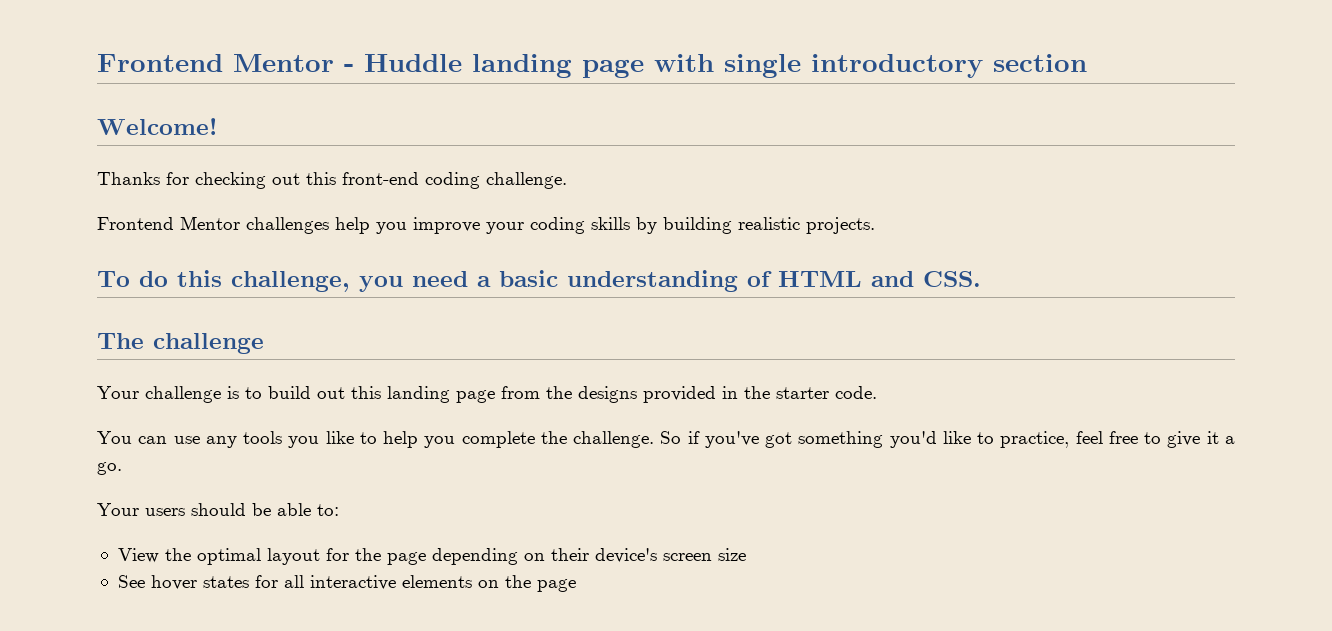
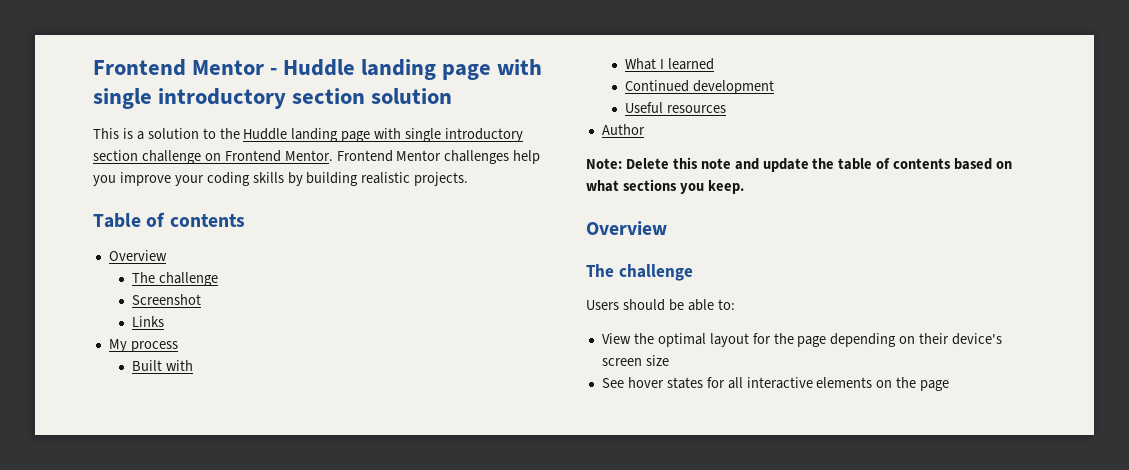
- Frontend Mentor - Huddle landing page with single introductory section
- Welcome!
- Thanks for checking out this front-end coding challenge.
- Frontend Mentor challenges help you improve your coding skills by building realistic projects.
+ Frontend Mentor - Huddle landing page with single introductory section solution
+ This is a solution to the Huddle landing page with single introductory section challenge on Frontend Mentor. Frontend Mentor challenges help you improve your coding skills by building realistic projects.
- To do this challenge, you need a basic understanding of HTML and CSS.
+ Table of contents
+ Overview
  The challenge
- Your challenge is to build out this landing page from the designs provided in the starter code.
- You can use any tools you like to help you complete the challenge. So if you've got something you'd like to practice, feel free to give it a go.
- Your users should be able to:
+ Screenshot
+ Links
+ My process
+ Built with
+ What I learned
+ Continued development
+ Useful resources
+ Author
+ Note: Delete this note and update the table of contents based on what sections you keep.
+ Overview
+ The challenge
+ Users should be able to:

